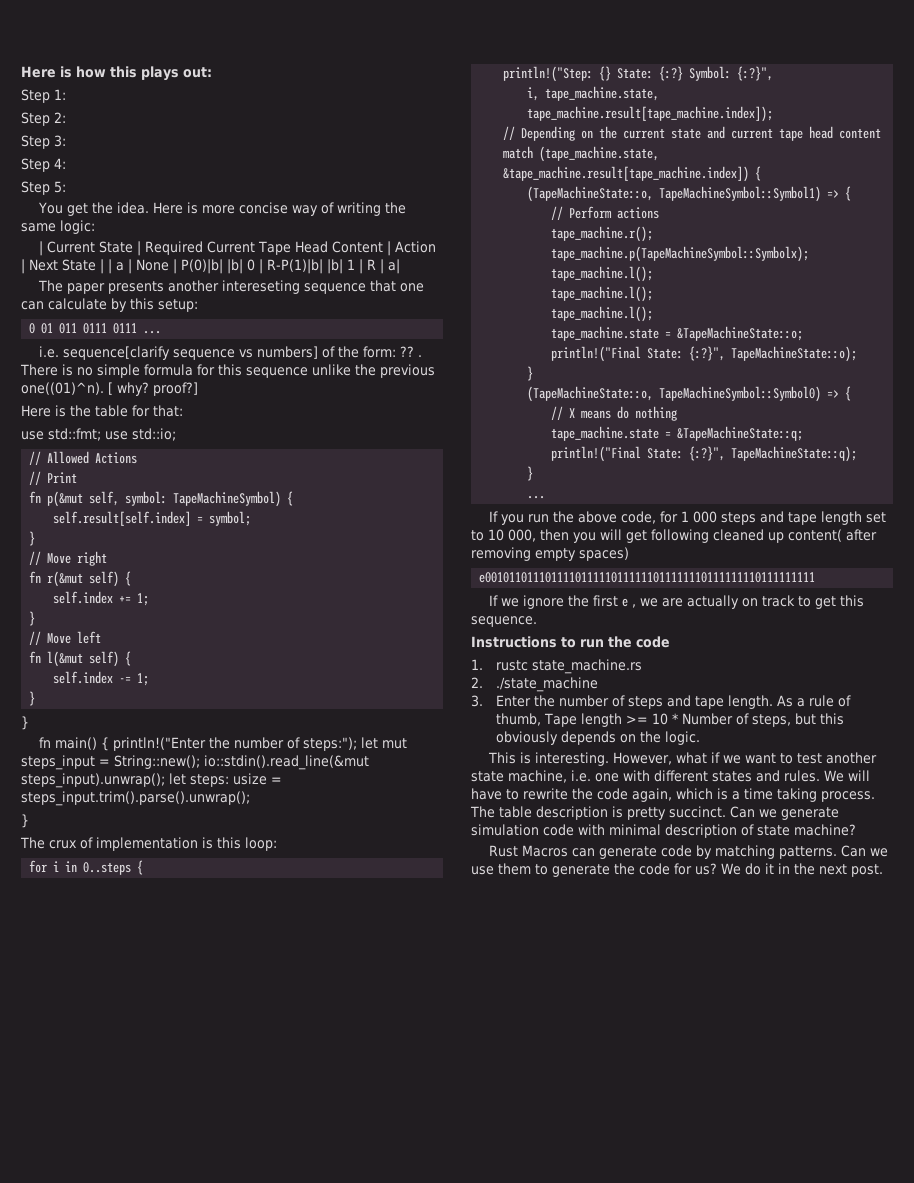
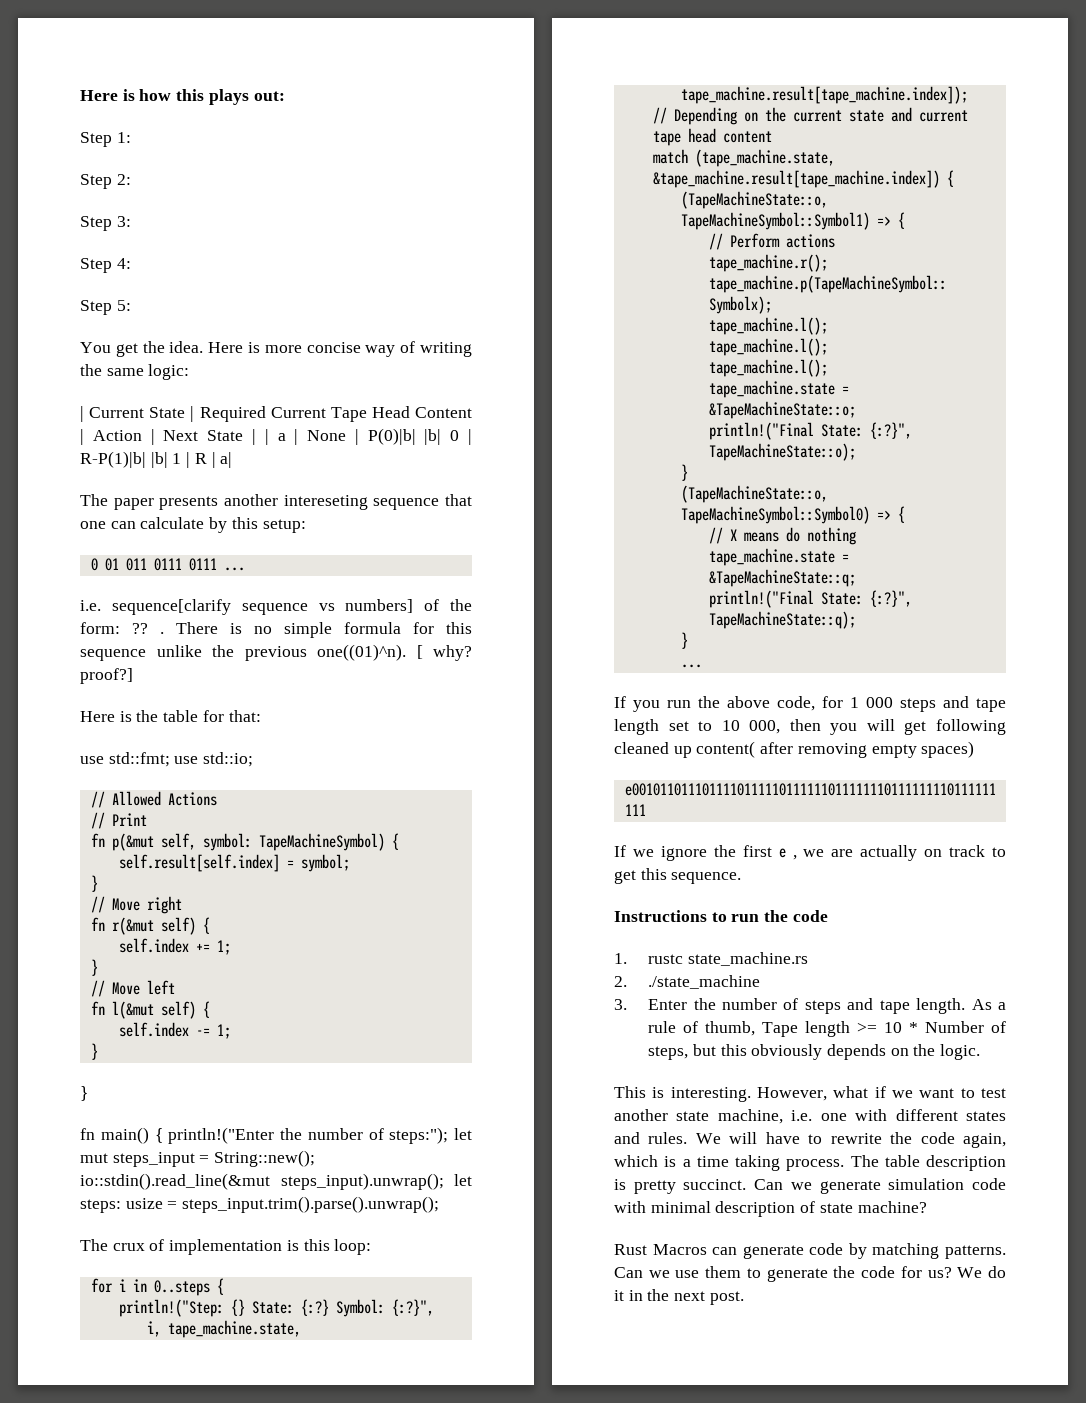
  fn main() { println!("Enter the number of steps:"); let mut steps_input = String::new(); io::stdin().read_line(&mut steps_input).unwrap(); let steps: usize = steps_input.trim().parse().unwrap();
- }

